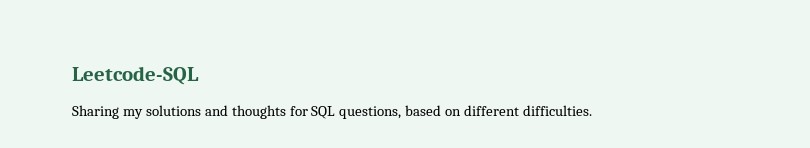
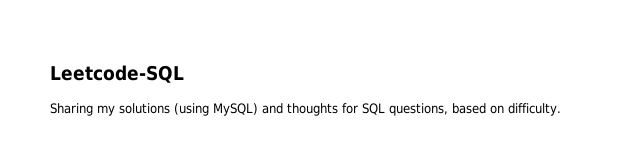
- Sharing my solutions and thoughts for SQL questions, based on different difficulties.
+ Sharing my solutions (using MySQL) and thoughts for SQL questions, based on difficulty.

